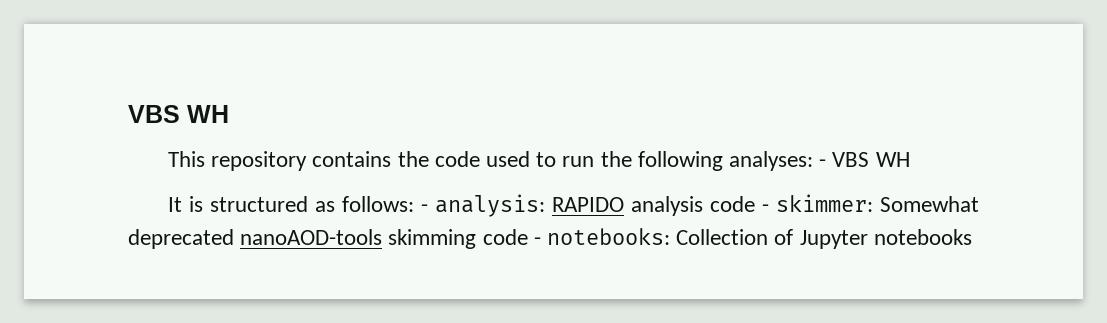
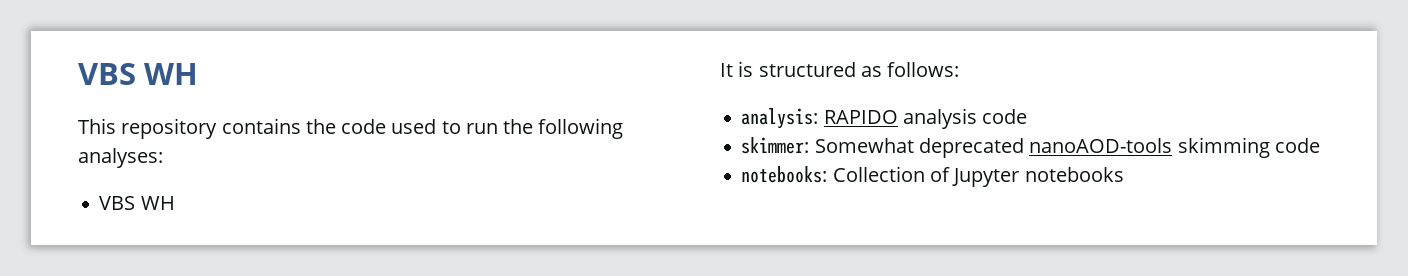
- This repository contains the code used to run the following analyses: - VBS WH
+ This repository contains the code used to run the following analyses:
+ VBS WH
- It is structured as follows: - analysis: RAPIDO analysis code - skimmer: Somewhat deprecated nanoAOD-tools skimming code - notebooks: Collection of Jupyter notebooks
+ It is structured as follows:
+ analysis: RAPIDO analysis code
+ skimmer: Somewhat deprecated nanoAOD-tools skimming code
+ notebooks: Collection of Jupyter notebooks

